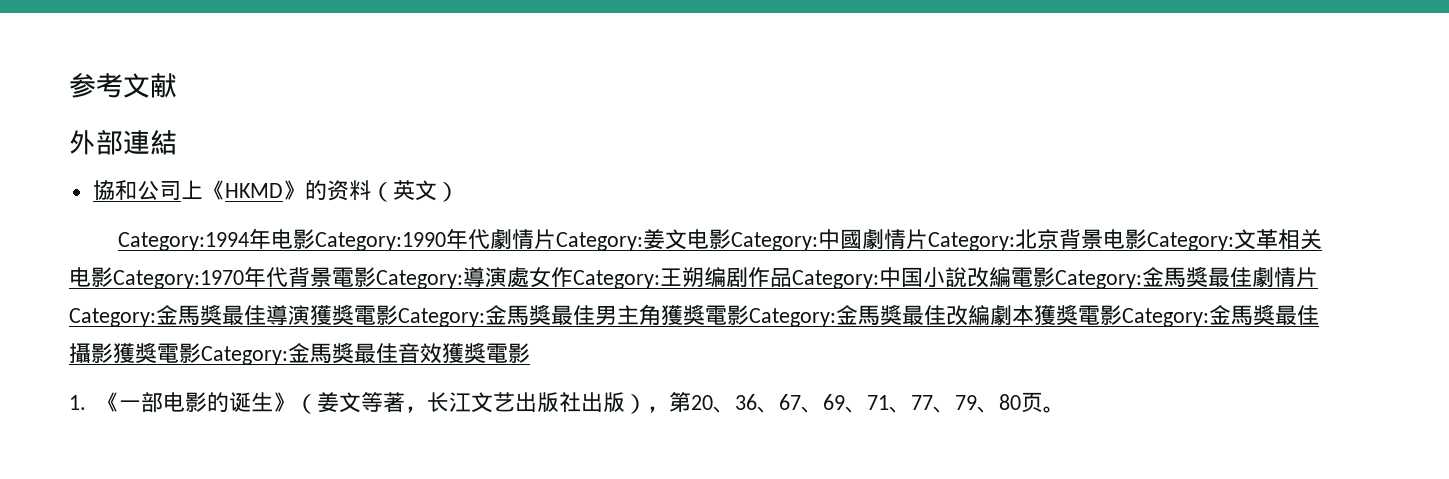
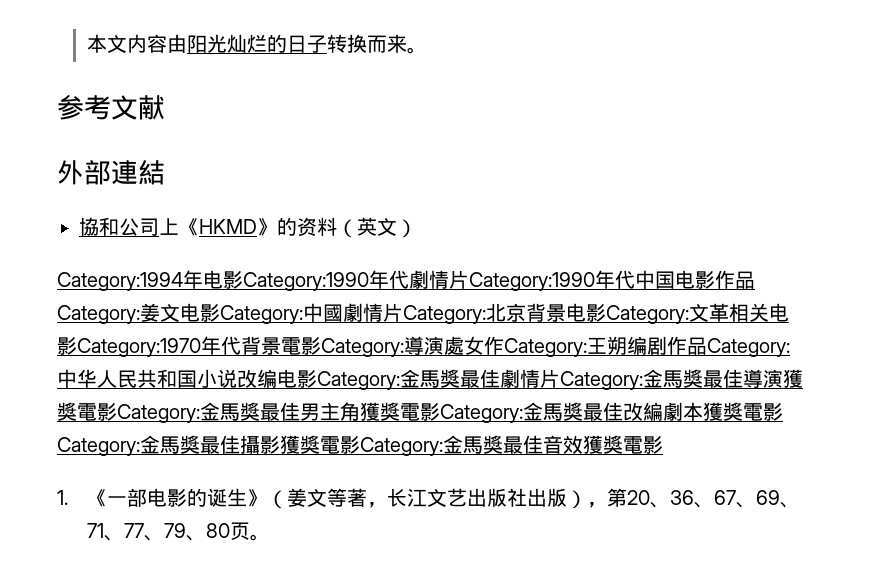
+ 本文内容由阳光灿烂的日子转换而来。
- Category:1994年电影Category:1990年代劇情片Category:
+ Category:1994年电影Category:1990年代劇情片Category:1990年代中国电影作品Category:
- 中国小說改編電影Category:
+ 中华人民共和国小说改编电影Category:

